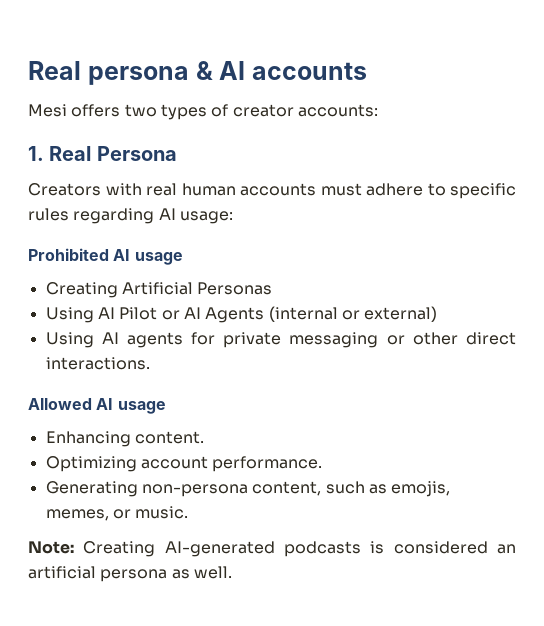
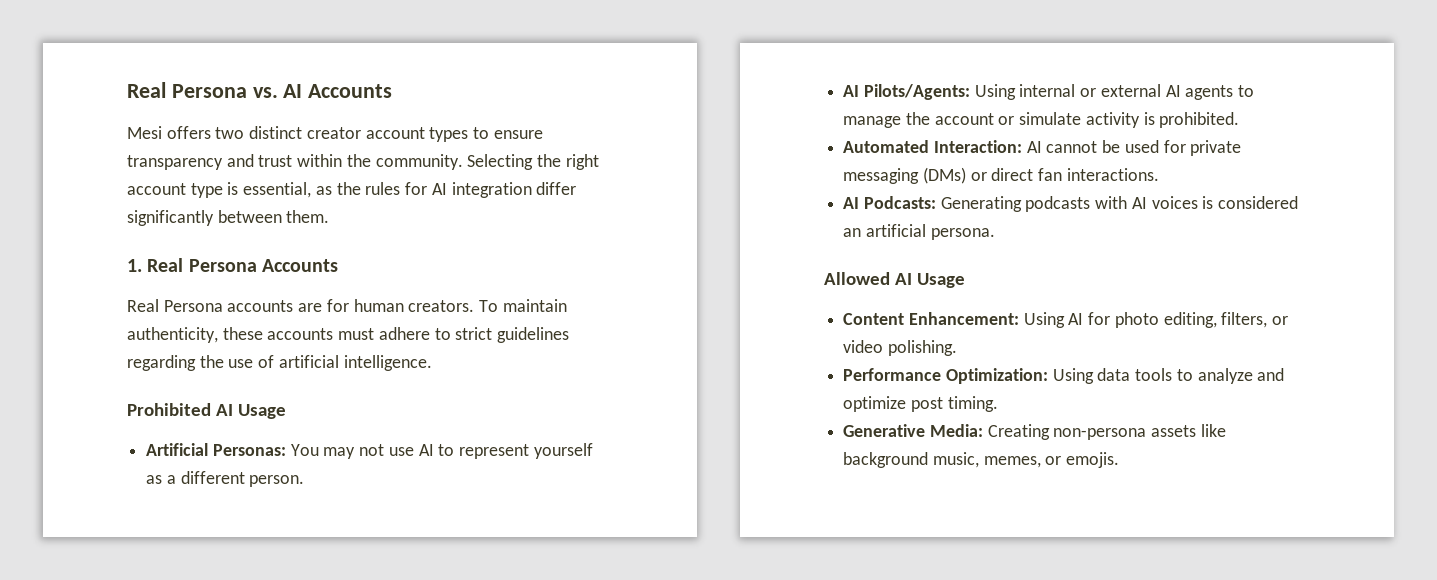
- Real persona & AI accounts
+ Real Persona vs. AI Accounts
- Mesi offers two types of creator accounts:
- 1. Real Persona
- Creators with real human accounts must adhere to specific rules regarding AI usage:
- Prohibited AI usage
- Creating Artificial Personas
- Using AI Pilot or AI Agents (internal or external)
- Using AI agents for private messaging or other direct interactions.
- Allowed AI usage
- Enhancing content.
- Optimizing account performance.
- Generating non-persona content, such as emojis, memes, or music.
- Note: Creating AI-generated podcasts is considered an artificial persona as well.
+ Mesi offers two distinct creator account types to ensure transparency and trust within the community. Selecting the right account type is essential, as the rules for AI integration differ significantly between them.
+ 1. Real Persona Accounts
+ Real Persona accounts are for human creators. To maintain authenticity, these accounts must adhere to strict guidelines regarding the use of artificial intelligence.
+ Prohibited AI Usage
+ Artificial Personas: You may not use AI to represent yourself as a different person.
+ AI Pilots/Agents: Using internal or external AI agents to manage the account or simulate activity is prohibited.
+ Automated Interaction: AI cannot be used for private messaging (DMs) or direct fan interactions.
+ AI Podcasts: Generating podcasts with AI voices is considered an artificial persona.
+ Allowed AI Usage
+ Content Enhancement: Using AI for photo editing, filters, or video polishing.
+ Performance Optimization: Using data tools to analyze and optimize post timing.
+ Generative Media: Creating non-persona assets like background music, memes, or emojis.

